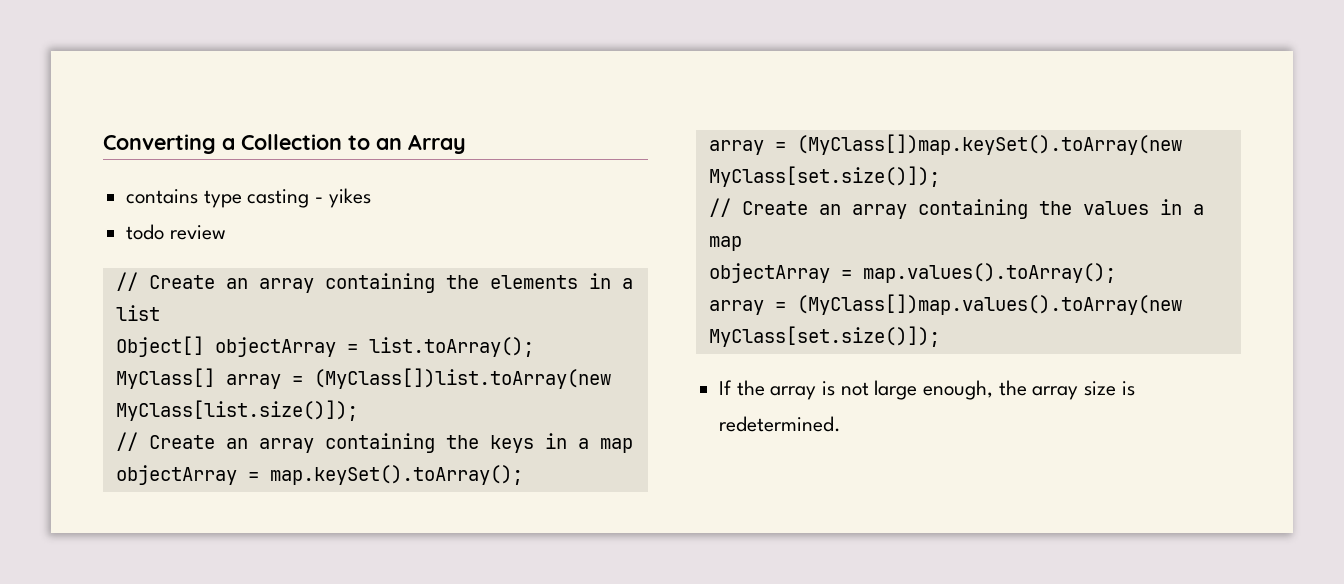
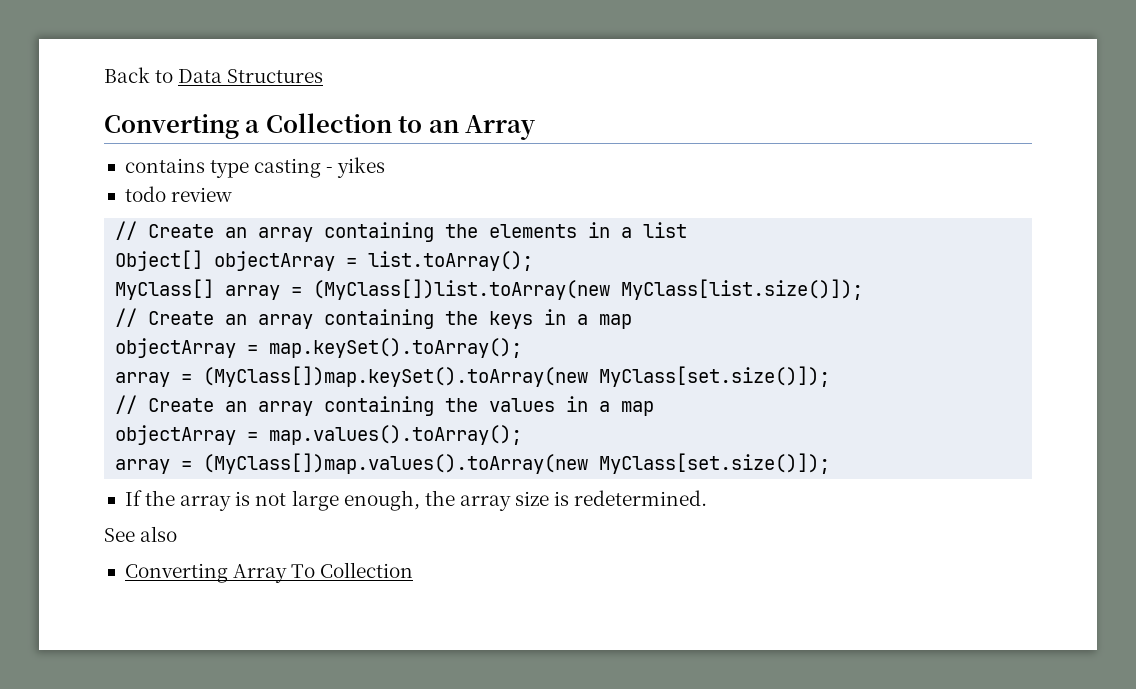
+ Back to Data Structures
+ See also
+ Converting Array To Collection

